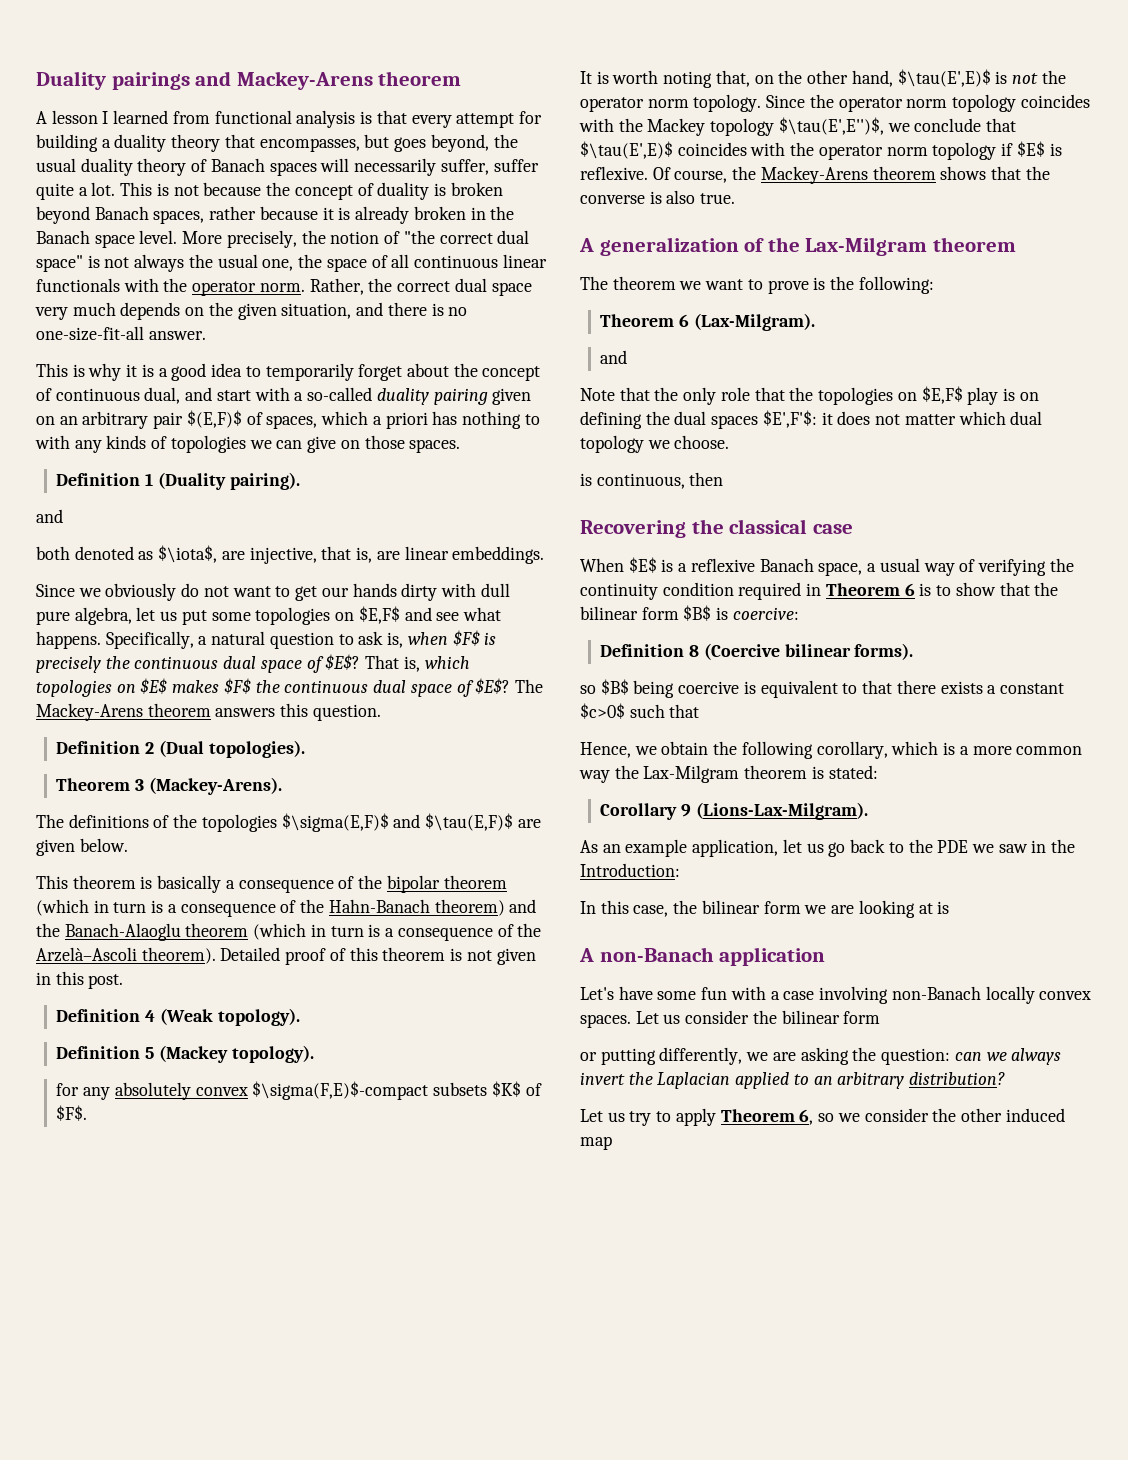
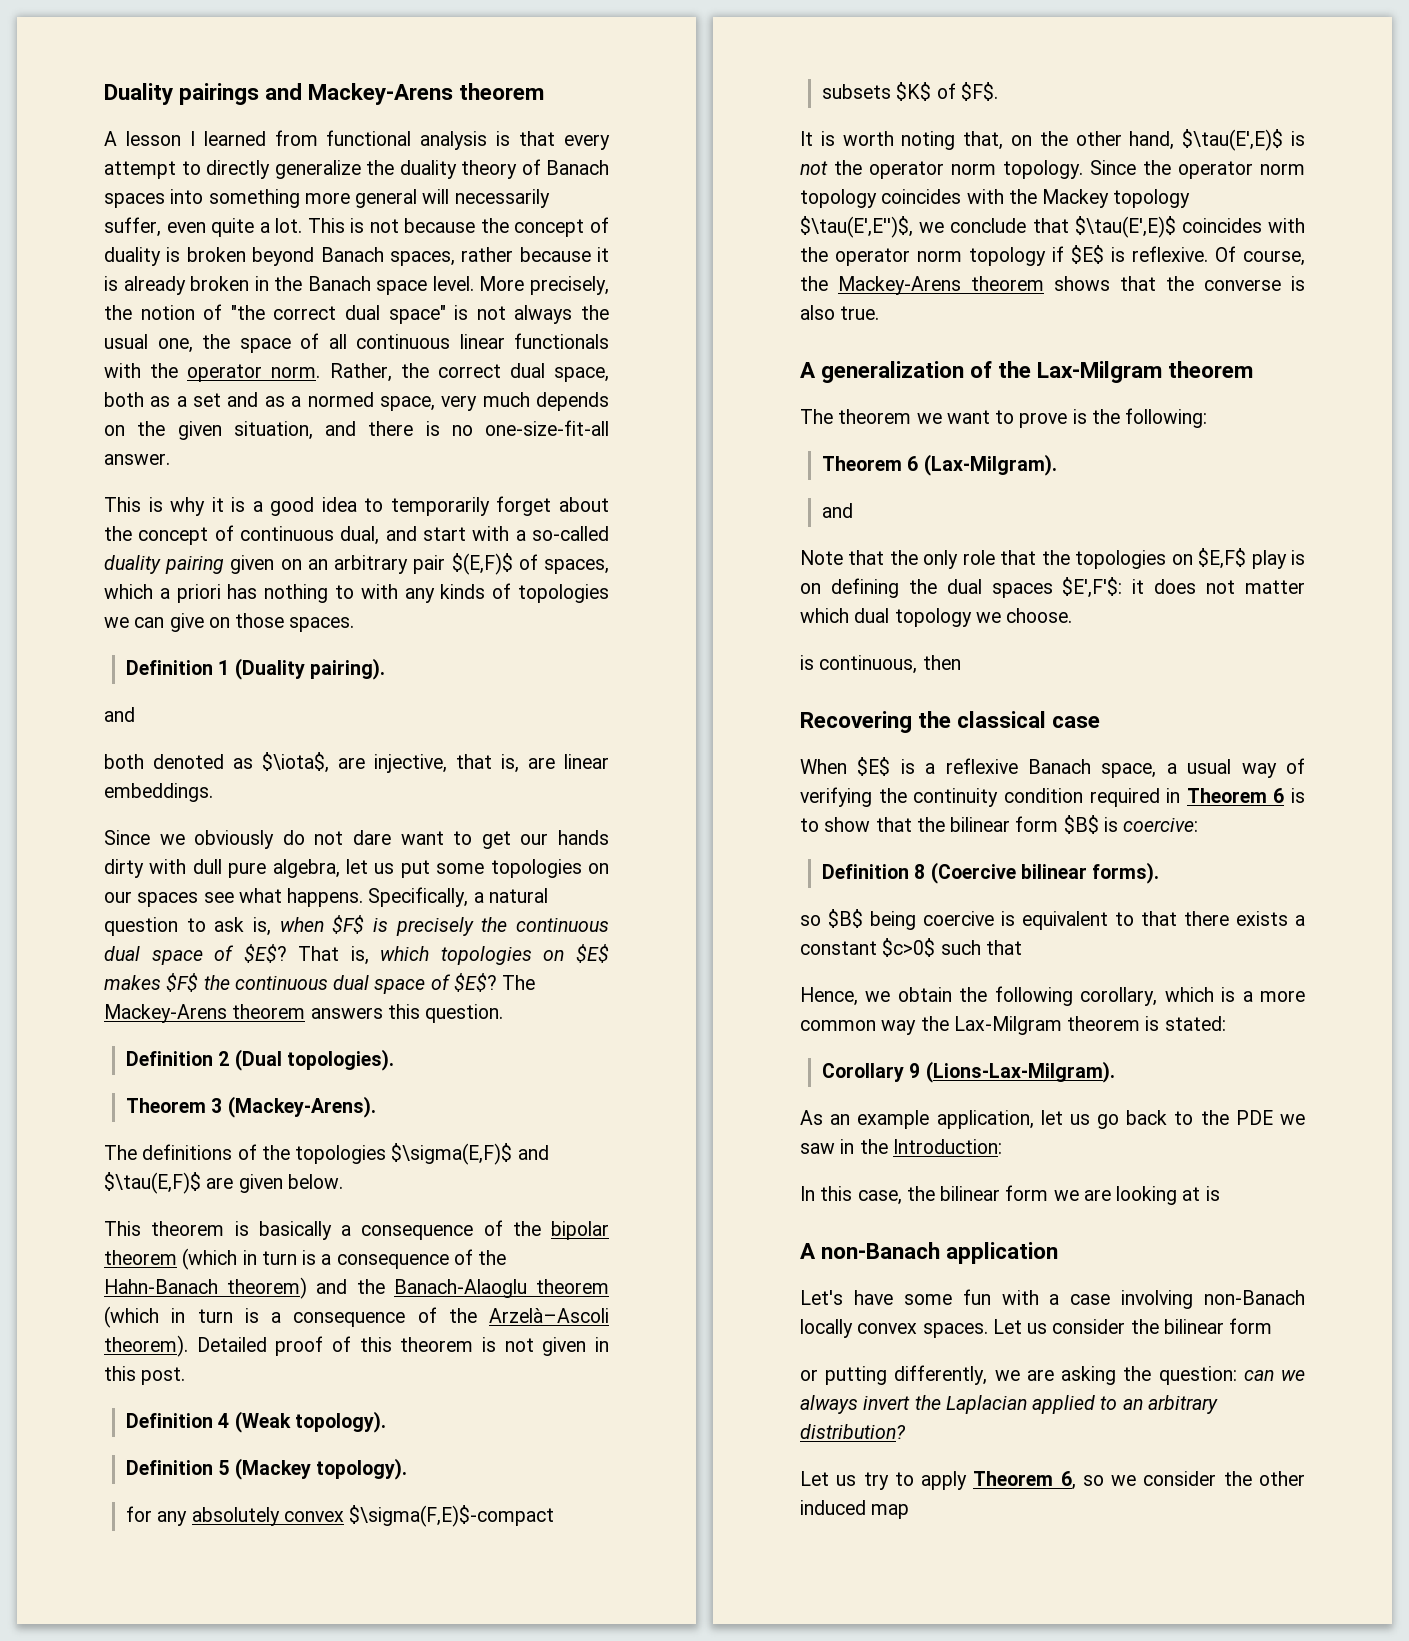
- A lesson I learned from functional analysis is that every attempt for building a duality theory that encompasses, but goes beyond, the usual duality theory of Banach spaces will necessarily suffer, suffer quite a lot.
+ A lesson I learned from functional analysis is that every attempt to directly generalize the duality theory of Banach spaces into something more general will necessarily suffer, even quite a lot.
- Rather, the correct dual space very much depends on the given situation, and there is no one-size-fit-all answer.
+ Rather, the correct dual space, both as a set and as a normed space, very much depends on the given situation, and there is no one-size-fit-all answer.
- Since we obviously do not want to get our hands dirty with dull pure algebra, let us put some topologies on $E,F$ and see what happens.
+ Since we obviously do not dare want to get our hands dirty with dull pure algebra, let us put some topologies on our spaces see what happens.

